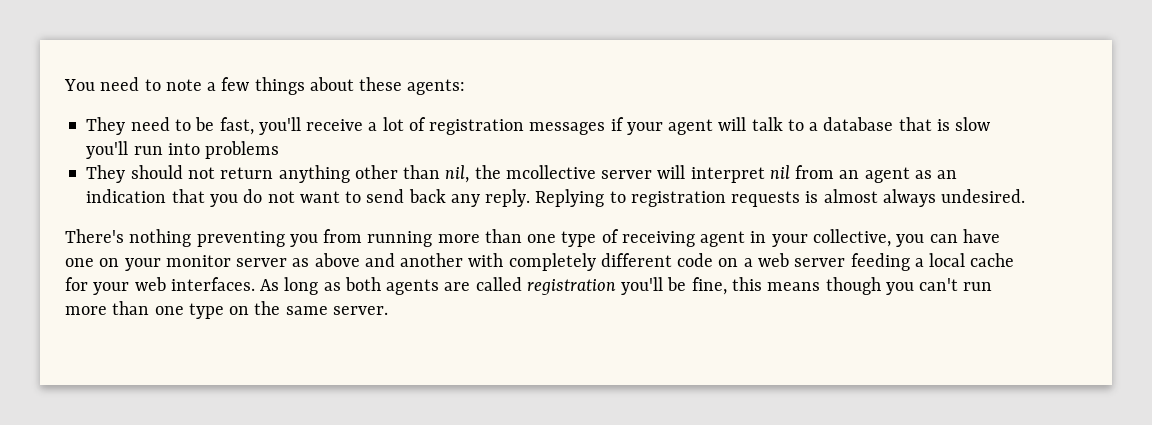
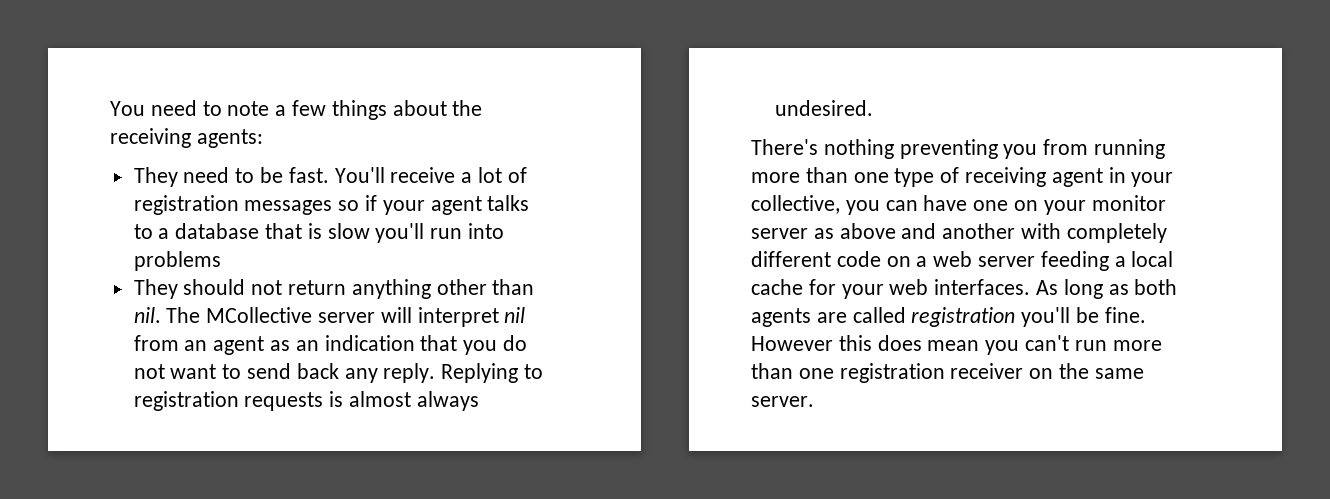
- You need to note a few things about these agents:
+ You need to note a few things about the receiving agents:
- They need to be fast, you'll receive a lot of registration messages if your agent will talk to a database that is slow you'll run into problems
+ They need to be fast. You'll receive a lot of registration messages so if your agent talks to a database that is slow you'll run into problems
- They should not return anything other than nil, the mcollective server will interpret nil from an agent as an indication that you do not want to send back any reply.
+ They should not return anything other than nil. The MCollective server will interpret nil from an agent as an indication that you do not want to send back any reply.
- As long as both agents are called registration you'll be fine, this means though you can't run more than one type on the same server.
+ As long as both agents are called registration you'll be fine. However this does mean you can't run more than one registration receiver on the same server.

